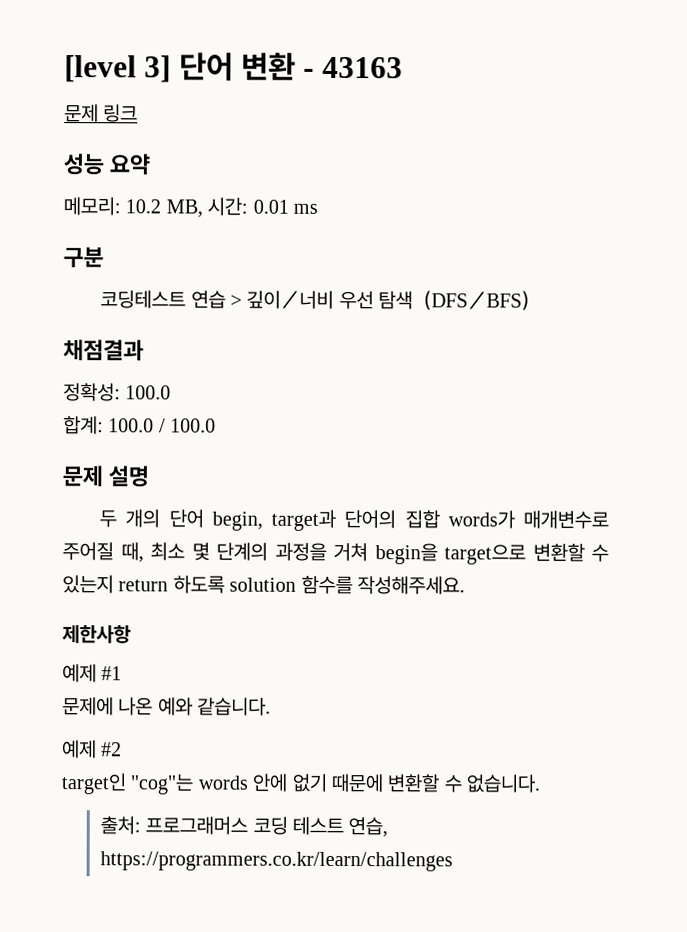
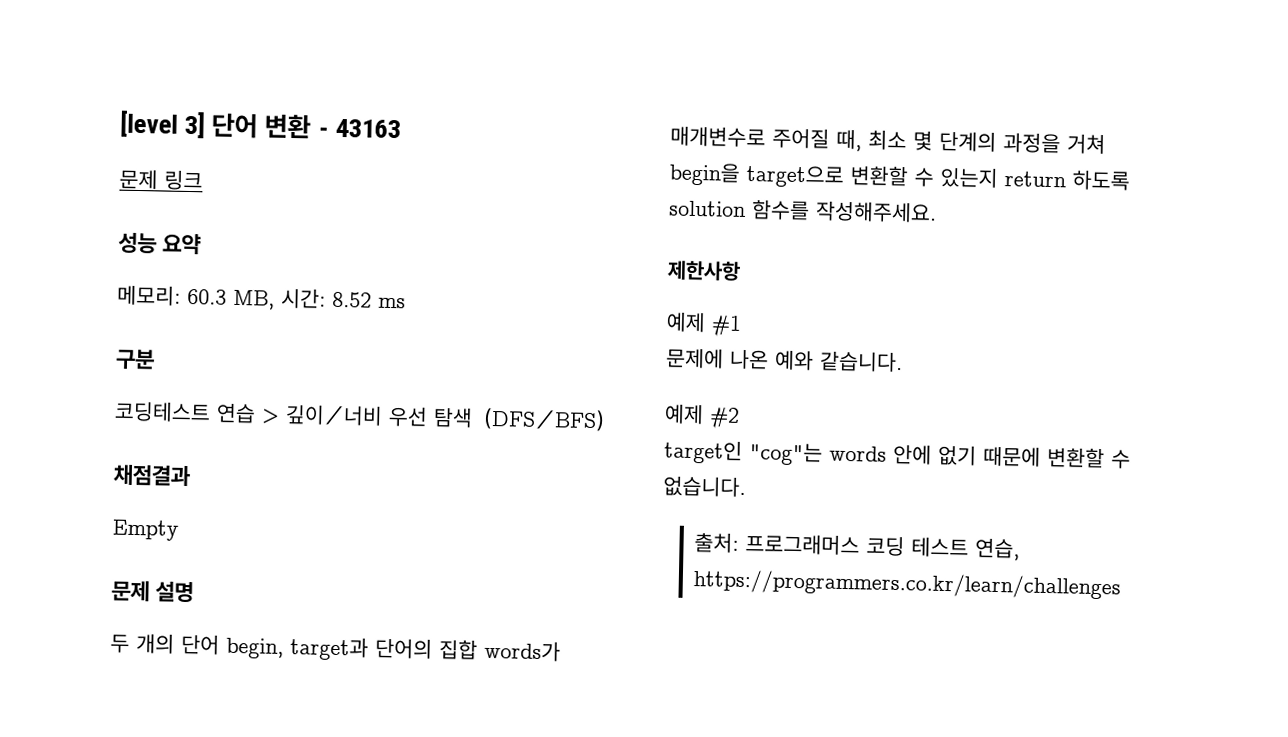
- 메모리: 10.2 MB, 시간: 0.01 ms
+ 메모리: 60.3 MB, 시간: 8.52 ms
- 정확성: 100.0
- 합계: 100.0 / 100.0
+ Empty

